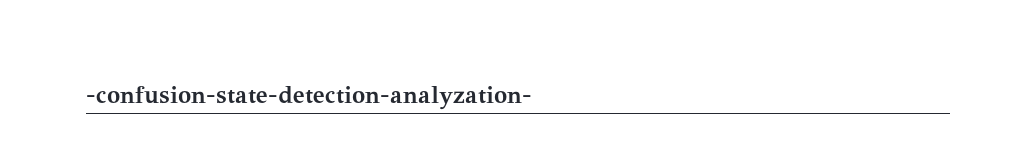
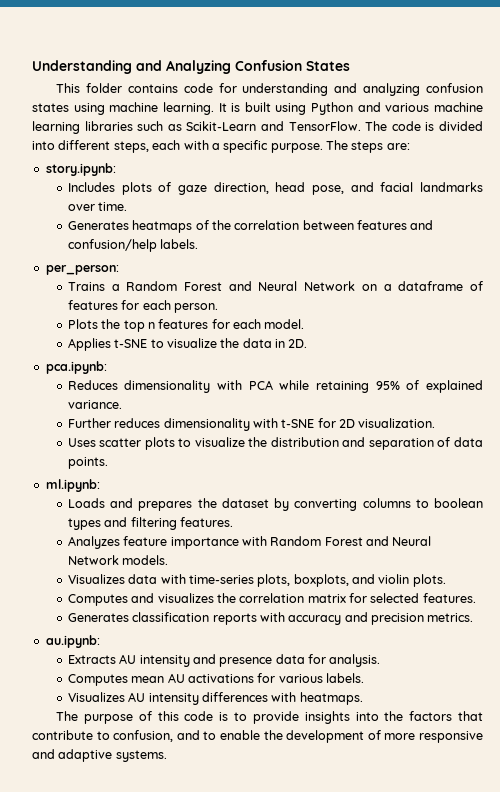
- -confusion-state-detection-analyzation-
+ Understanding and Analyzing Confusion States
+ This folder contains code for understanding and analyzing confusion states using machine learning. It is built using Python and various machine learning libraries such as Scikit-Learn and TensorFlow. The code is divided into different steps, each with a specific purpose. The steps are:
+ story.ipynb:
+ Includes plots of gaze direction, head pose, and facial landmarks over time.
+ Generates heatmaps of the correlation between features and confusion/help labels.
+ per_person:
+ Trains a Random Forest and Neural Network on a dataframe of features for each person.
+ Plots the top n features for each model.
+ Applies t-SNE to visualize the data in 2D.
+ pca.ipynb:
+ Reduces dimensionality with PCA while retaining 95% of explained variance.
+ Further reduces dimensionality with t-SNE for 2D visualization.
+ Uses scatter plots to visualize the distribution and separation of data points.
+ ml.ipynb:
+ Loads and prepares the dataset by converting columns to boolean types and filtering features.
+ Analyzes feature importance with Random Forest and Neural Network models.
+ Visualizes data with time-series plots, boxplots, and violin plots.
+ Computes and visualizes the correlation matrix for selected features.
+ Generates classification reports with accuracy and precision metrics.
+ au.ipynb:
+ Extracts AU intensity and presence data for analysis.
+ Computes mean AU activations for various labels.
+ Visualizes AU intensity differences with heatmaps.
+ The purpose of this code is to provide insights into the factors that contribute to confusion, and to enable the development of more responsive and adaptive systems.

